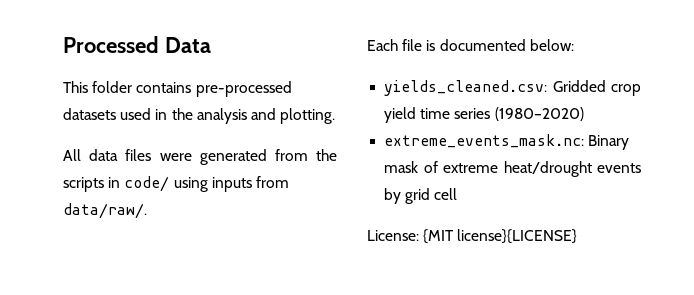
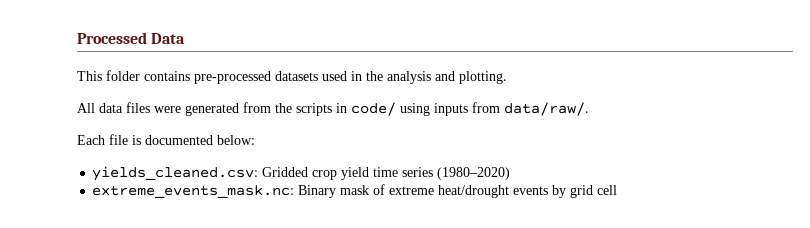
- License: {MIT license}{LICENSE}

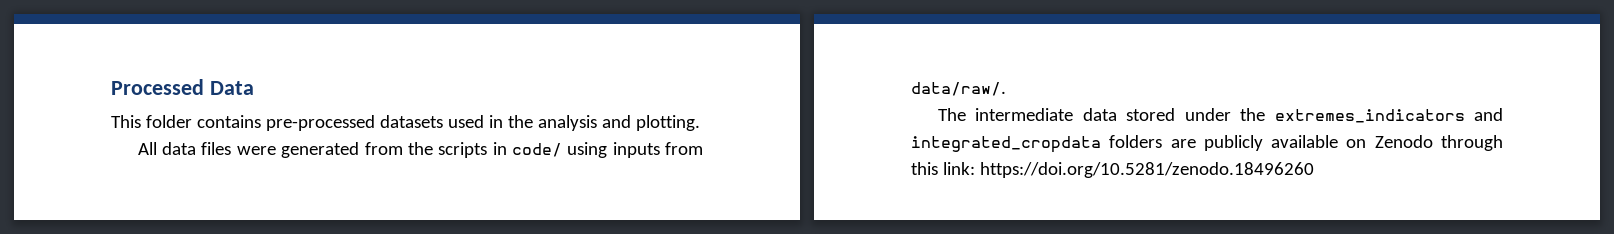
- Each file is documented below:
- yields_cleaned.csv: Gridded crop yield time series (1980–2020)
- extreme_events_mask.nc: Binary mask of extreme heat/drought events by grid cell
+ The intermediate data stored under the extremes_indicators and integrated_cropdata folders are publicly available on Zenodo through this link: https://doi.org/10.5281/zenodo.18496260

